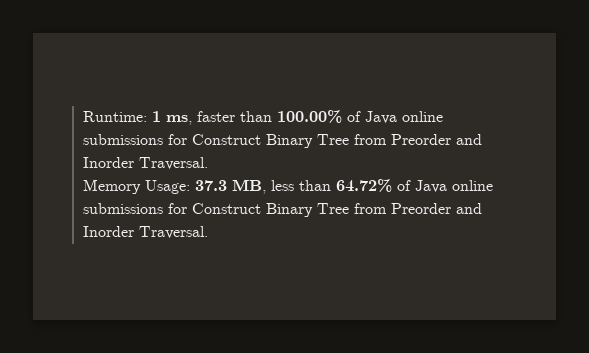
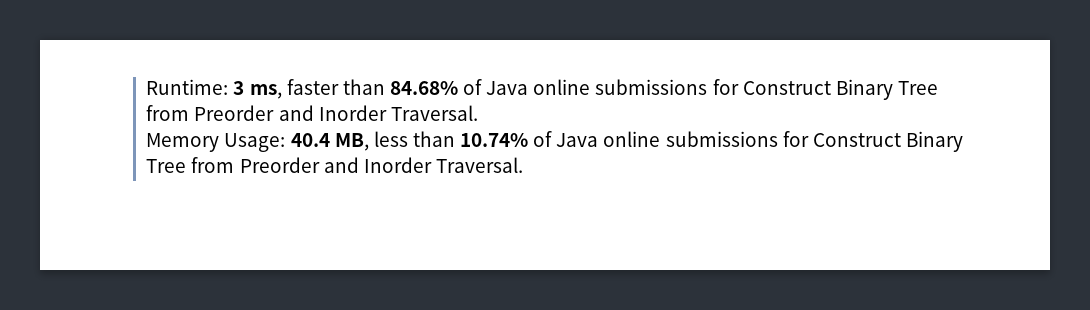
- Runtime: 1 ms, faster than 100.00% of Java online submissions for Construct Binary Tree from Preorder and Inorder Traversal.
+ Runtime: 3 ms, faster than 84.68% of Java online submissions for Construct Binary Tree from Preorder and Inorder Traversal.
- Memory Usage: 37.3 MB, less than 64.72% of Java online submissions for Construct Binary Tree from Preorder and Inorder Traversal.
+ Memory Usage: 40.4 MB, less than 10.74% of Java online submissions for Construct Binary Tree from Preorder and Inorder Traversal.

